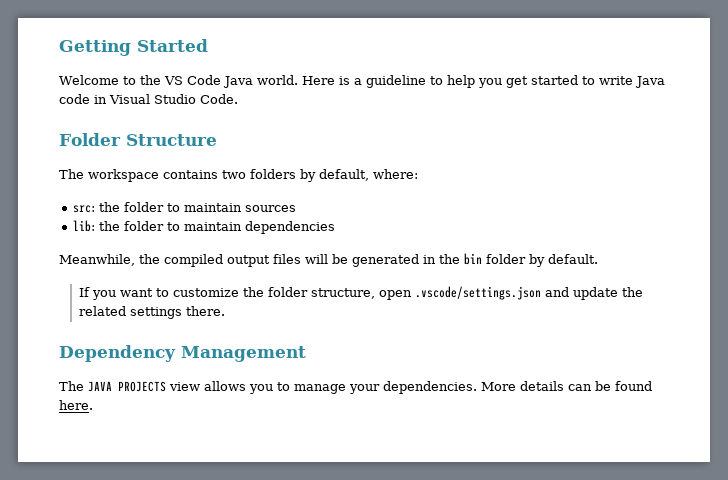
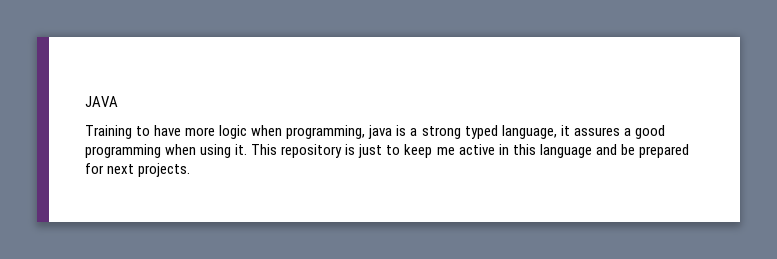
- Getting Started
- Welcome to the VS Code Java world. Here is a guideline to help you get started to write Java code in Visual Studio Code.
- Folder Structure
- The workspace contains two folders by default, where:
- src: the folder to maintain sources
- lib: the folder to maintain dependencies
- Meanwhile, the compiled output files will be generated in the bin folder by default.
- If you want to customize the folder structure, open .vscode/settings.json and update the related settings there.
- Dependency Management
- The JAVA PROJECTS view allows you to manage your dependencies. More details can be found here.
+ JAVA
+ Training to have more logic when programming, java is a strong typed language, it assures a good programming when using it. This repository is just to keep me active in this language and be prepared for next projects.

